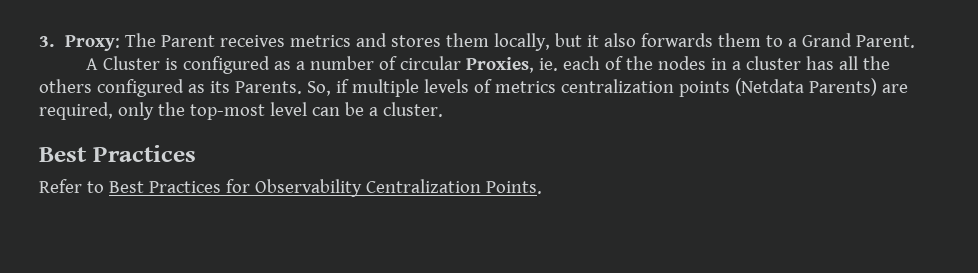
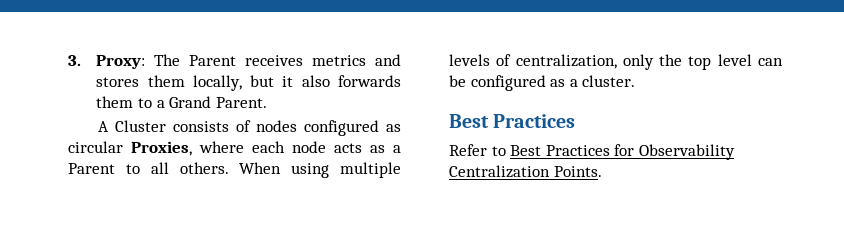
- A Cluster is configured as a number of circular Proxies, ie. each of the nodes in a cluster has all the others configured as its Parents. So, if multiple levels of metrics centralization points (Netdata Parents) are required, only the top-most level can be a cluster.
+ A Cluster consists of nodes configured as circular Proxies, where each node acts as a Parent to all others. When using multiple levels of centralization, only the top level can be configured as a cluster.

